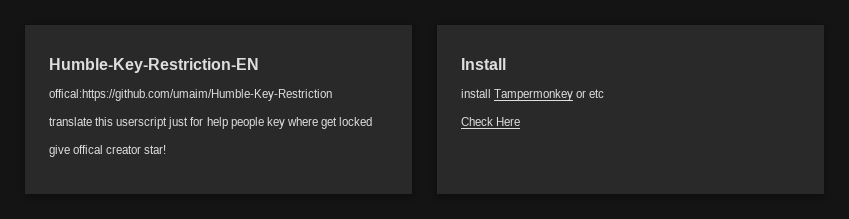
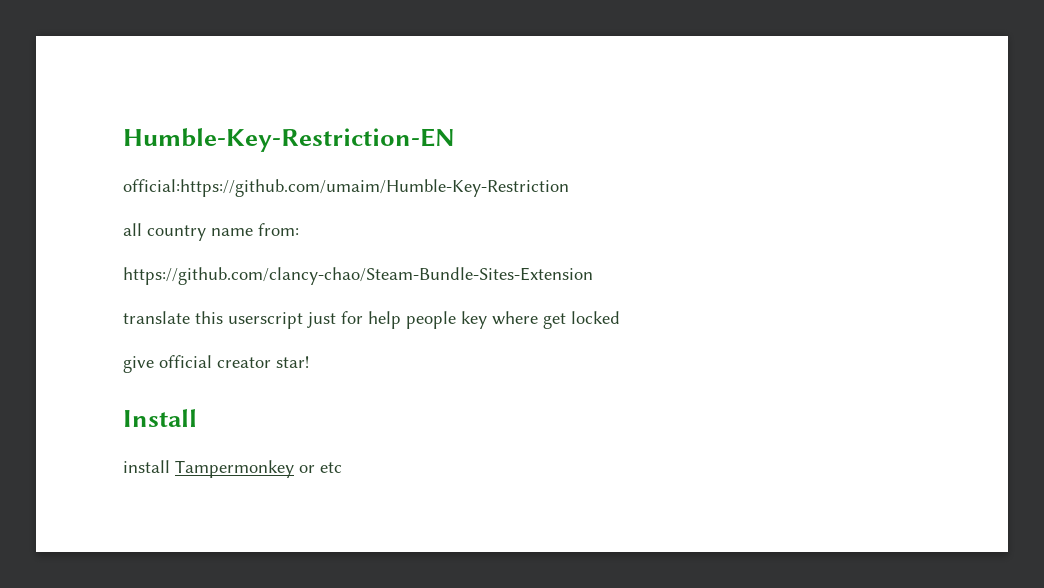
- offical:https://github.com/umaim/Humble-Key-Restriction
+ official:https://github.com/umaim/Humble-Key-Restriction
+ all country name from:
+ https://github.com/clancy-chao/Steam-Bundle-Sites-Extension
- give offical creator star!
+ give official creator star!
- Check Here

